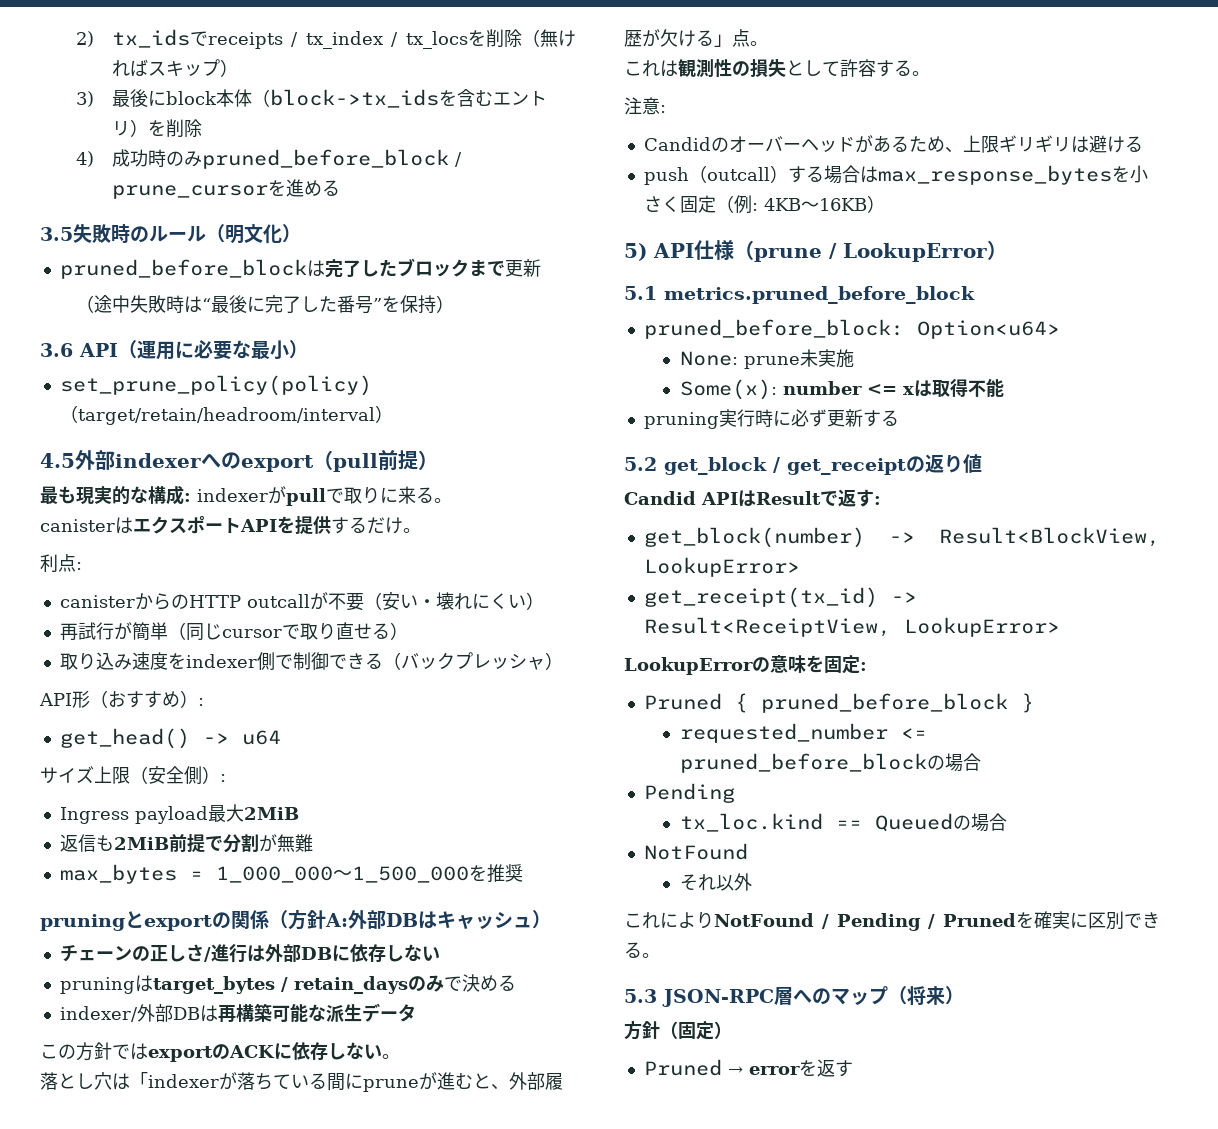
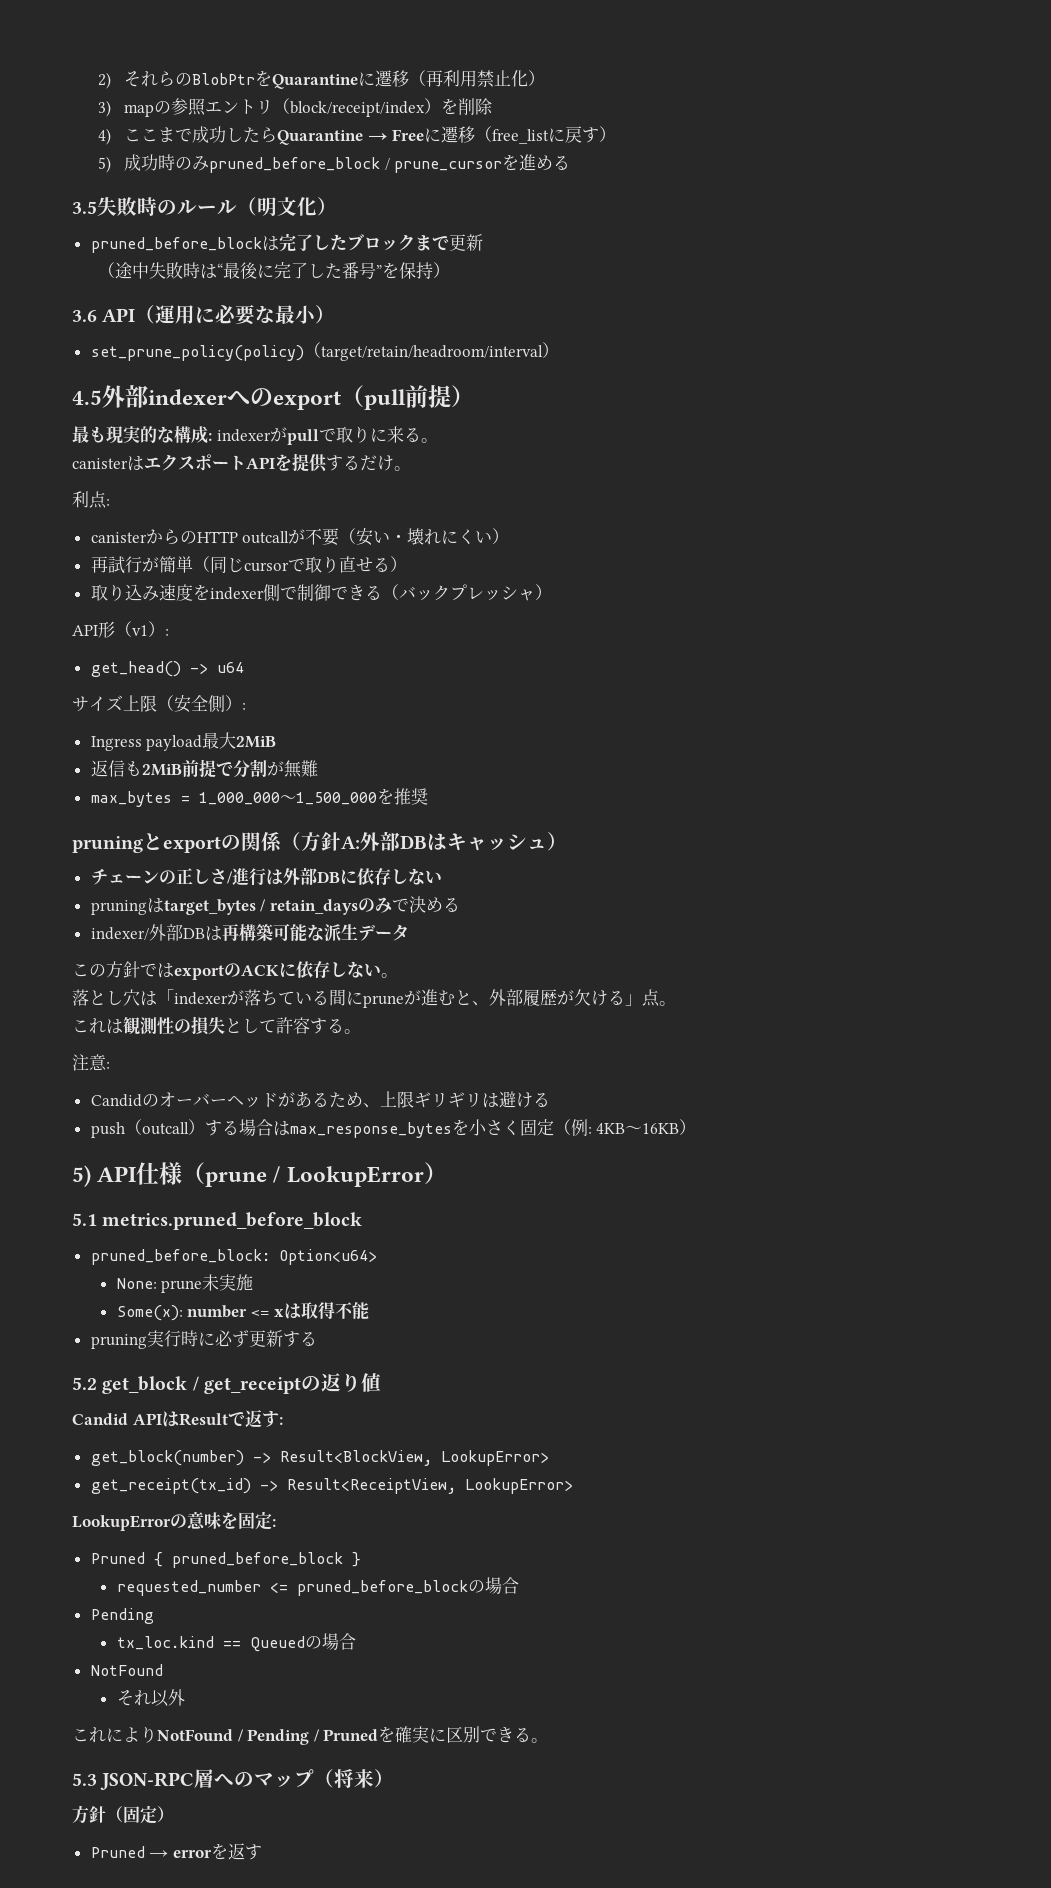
- 2) tx_idsでreceipts / tx_index / tx_locsを削除（無ければスキップ）
- 3)最後にblock本体（block->tx_idsを含むエントリ）を削除
+ 2)それらのBlobPtrをQuarantineに遷移（再利用禁止化）
+ 3) mapの参照エントリ（block/receipt/index）を削除
- 4)成功時のみpruned_before_block / prune_cursorを進める
+ 4)ここまで成功したらQuarantine → Freeに遷移（free_listに戻す）
+ 5)成功時のみpruned_before_block / prune_cursorを進める
- API形（おすすめ）:
+ API形（v1）:

